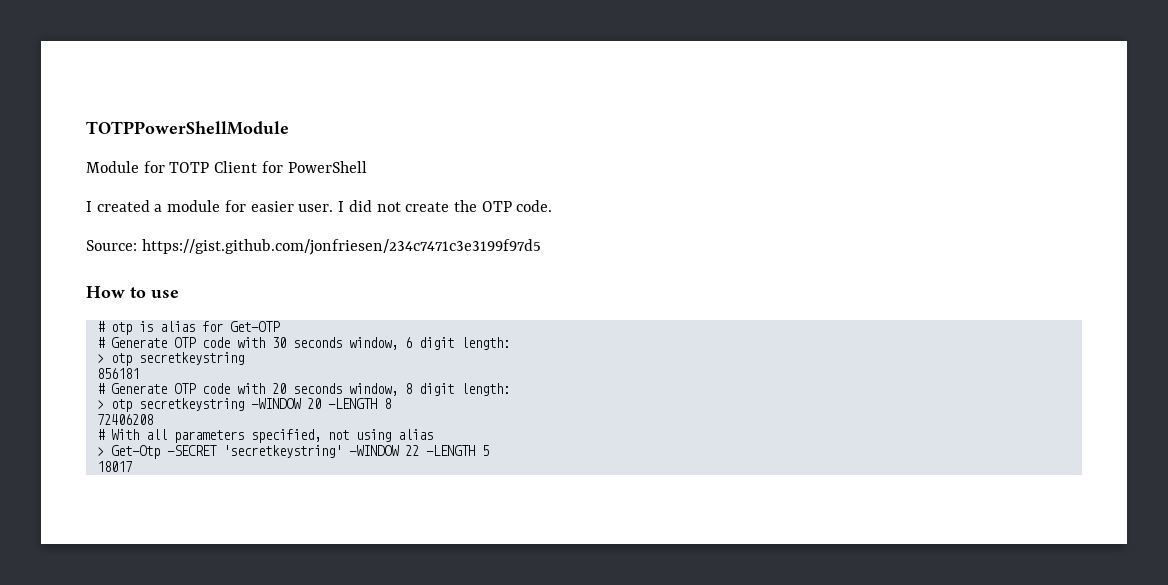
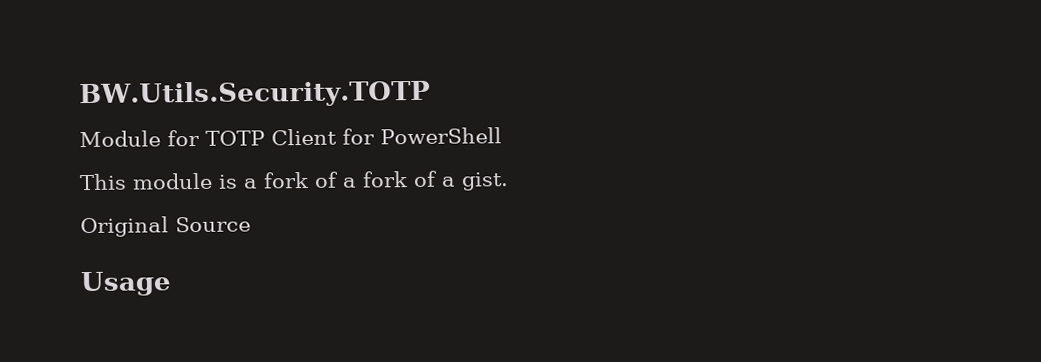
- TOTPPowerShellModule
+ BW.Utils.Security.TOTP
- I created a module for easier user. I did not create the OTP code.
- Source: https://gist.github.com/jonfriesen/234c7471c3e3199f97d5
- How to use
- # otp is alias for Get-OTP
- # Generate OTP code with 30 seconds window, 6 digit length:
- > otp secretkeystring
- 856181
- # Generate OTP code with 20 seconds window, 8 digit length:
- > otp secretkeystring -WINDOW 20 -LENGTH 8
- 72406208
- # With all parameters specified, not using alias
- > Get-Otp -SECRET 'secretkeystring' -WINDOW 22 -LENGTH 5
- 18017
+ This module is a fork of a fork of a gist.
+ Original Source
+ Usage

